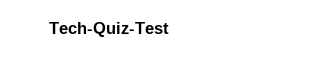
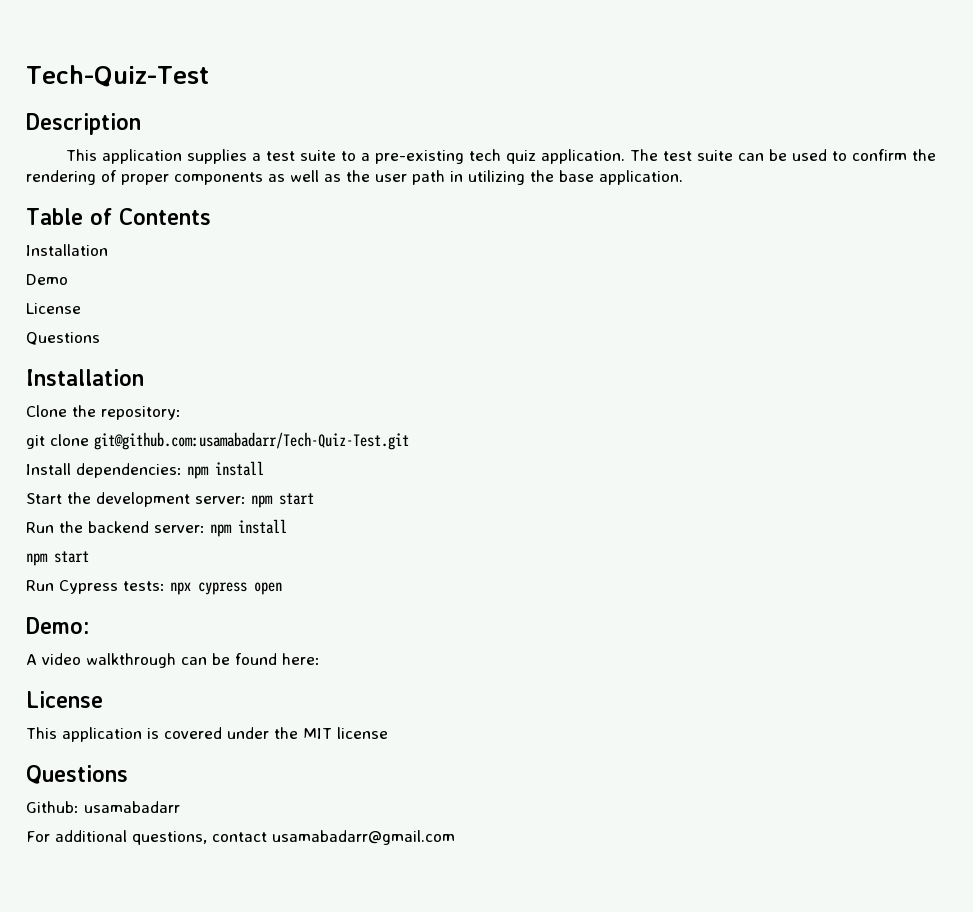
+ Description
+ This application supplies a test suite to a pre-existing tech quiz application. The test suite can be used to confirm the rendering of proper components as well as the user path in utilizing the base application.
+ Table of Contents
+ Installation
+ Demo
+ License
+ Questions
+ Installation
+ Clone the repository:
+ git clone git@github.com:usamabadarr/Tech-Quiz-Test.git
+ Install dependencies: npm install
+ Start the development server: npm start
+ Run the backend server: npm install
+ npm start
+ Run Cypress tests: npx cypress open
+ Demo:
+ A video walkthrough can be found here:
+ License
+ This application is covered under the MIT license
+ Questions
+ Github: usamabadarr
+ For additional questions, contact usamabadarr@gmail.com

